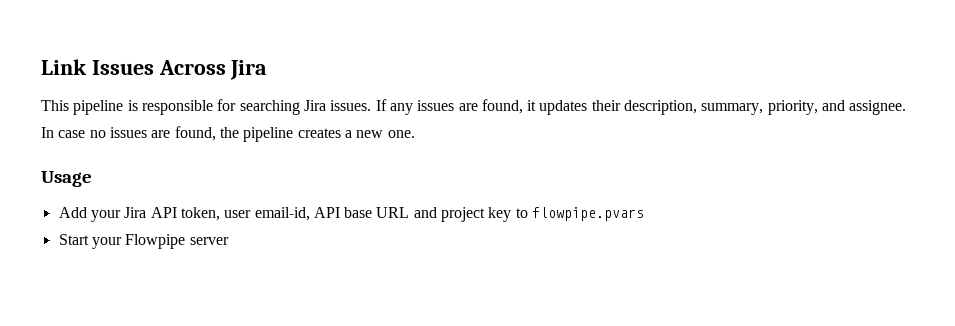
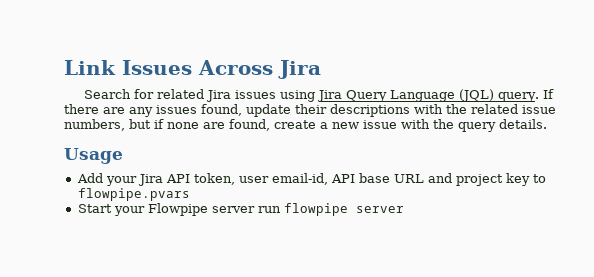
- This pipeline is responsible for searching Jira issues. If any issues are found, it updates their description, summary, priority, and assignee. In case no issues are found, the pipeline creates a new one.
+ Search for related Jira issues using Jira Query Language (JQL) query. If there are any issues found, update their descriptions with the related issue numbers, but if none are found, create a new issue with the query details.
- Start your Flowpipe server
+ Start your Flowpipe server run flowpipe server

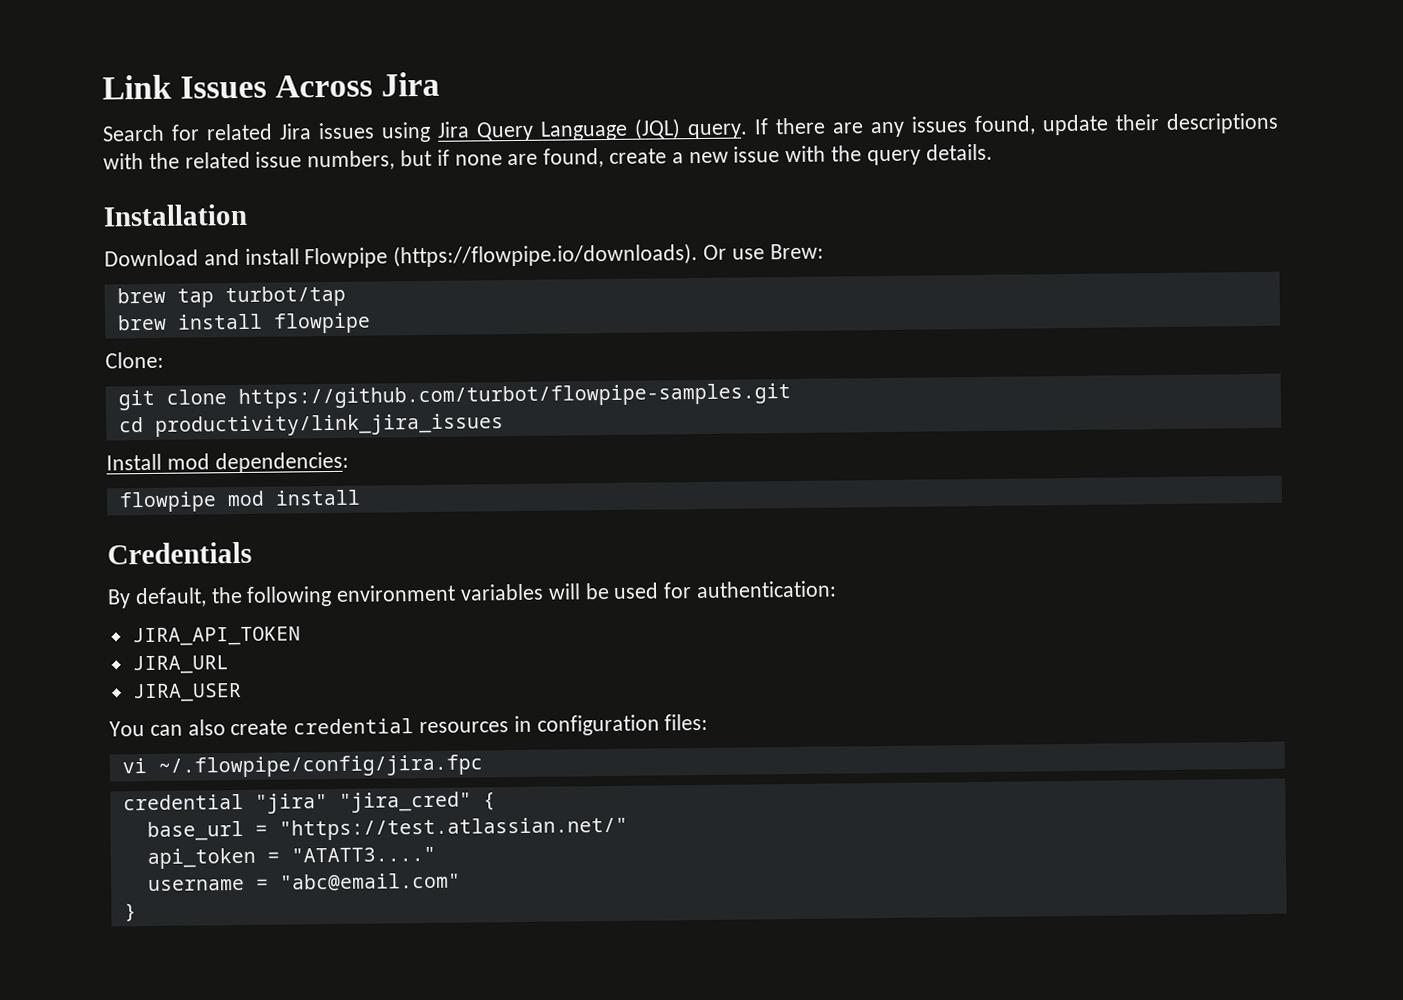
- Usage
- Add your Jira API token, user email-id, API base URL and project key to flowpipe.pvars
- Start your Flowpipe server run flowpipe server
+ Installation
+ Download and install Flowpipe (https://flowpipe.io/downloads). Or use Brew:
+ brew tap turbot/tap
+ brew install flowpipe
+ Clone:
+ git clone https://github.com/turbot/flowpipe-samples.git
+ cd productivity/link_jira_issues
+ Install mod dependencies:
+ flowpipe mod install
+ Credentials
+ By default, the following environment variables will be used for authentication:
+ JIRA_API_TOKEN
+ JIRA_URL
+ JIRA_USER
+ You can also create credential resources in configuration files:
+ vi ~/.flowpipe/config/jira.fpc
+ credential "jira" "jira_cred" {
+ base_url = "https://test.atlassian.net/"
+ api_token = "ATATT3...."
+ username = "abc@email.com"
+ }

